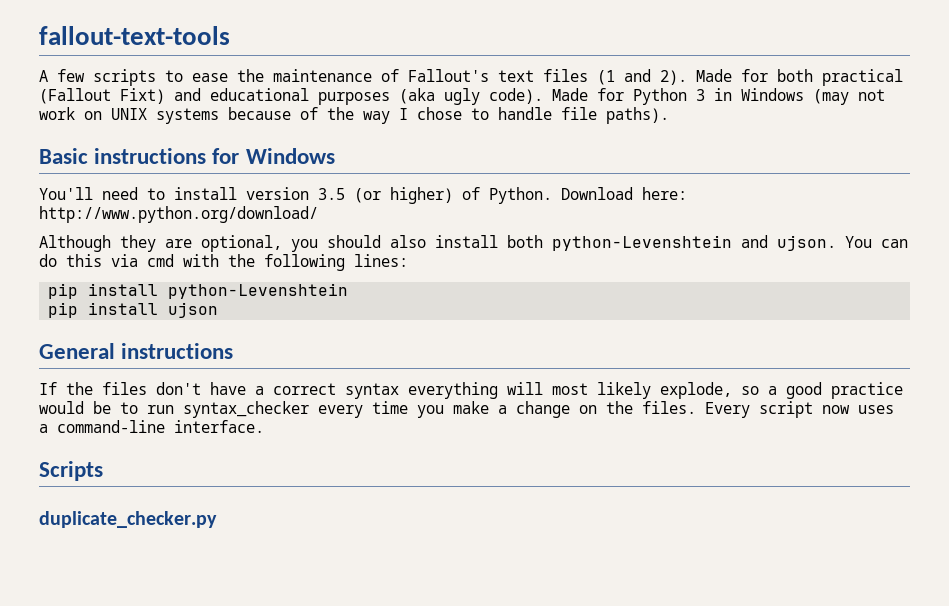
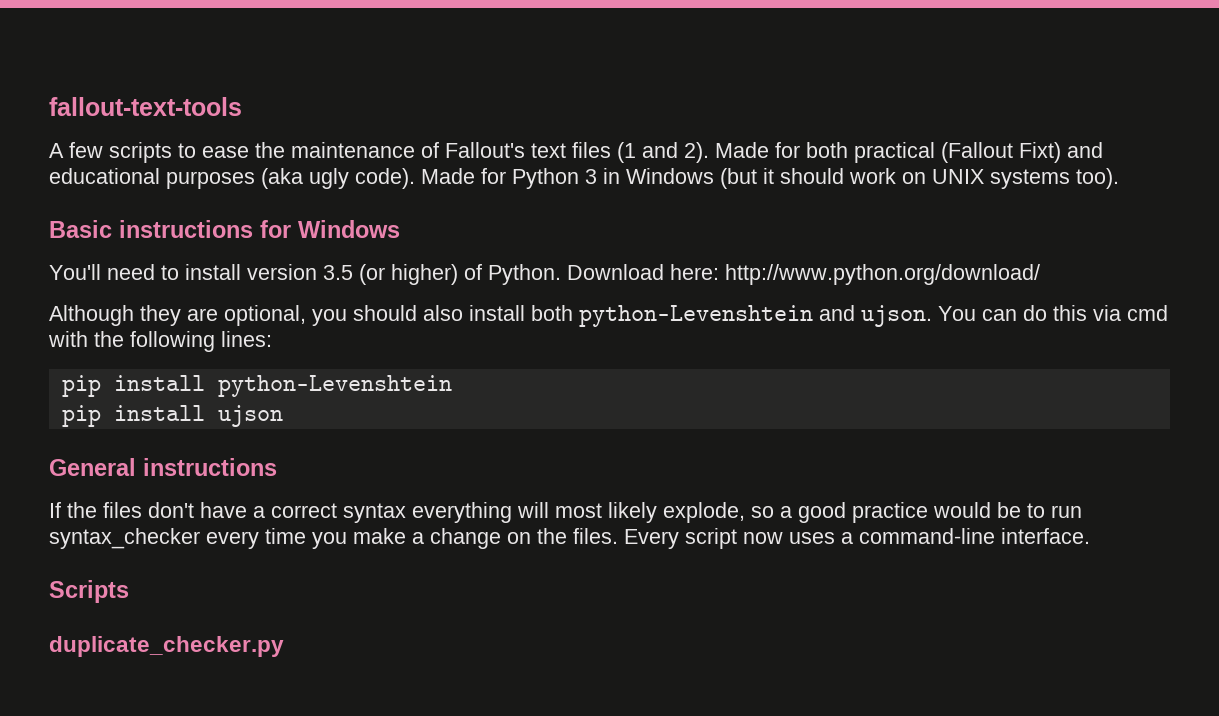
- Made for Python 3 in Windows (may not work on UNIX systems because of the way I chose to handle file paths).
+ Made for Python 3 in Windows (but it should work on UNIX systems too).

